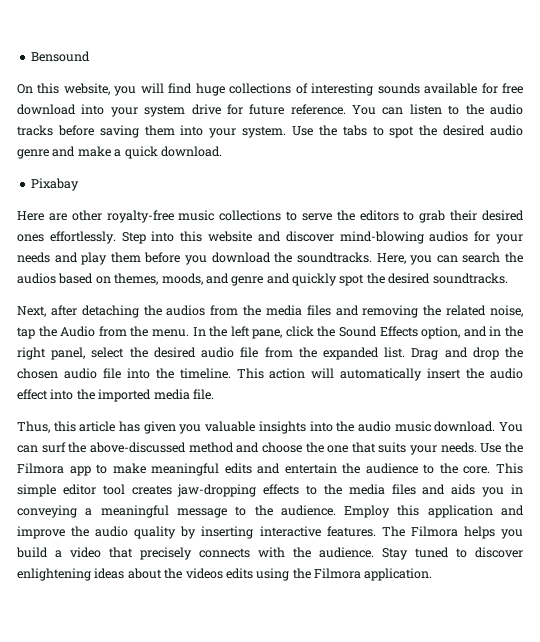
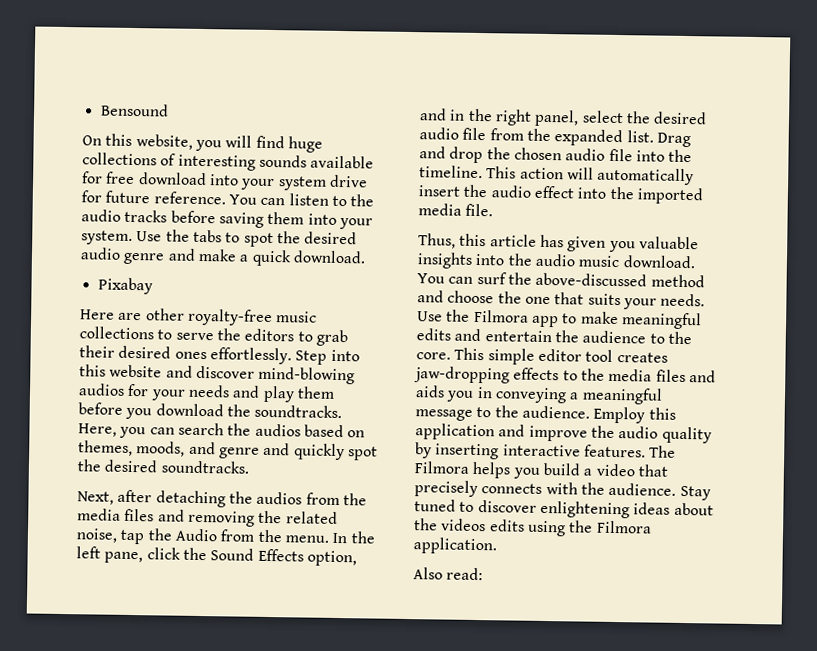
+ Also read:

